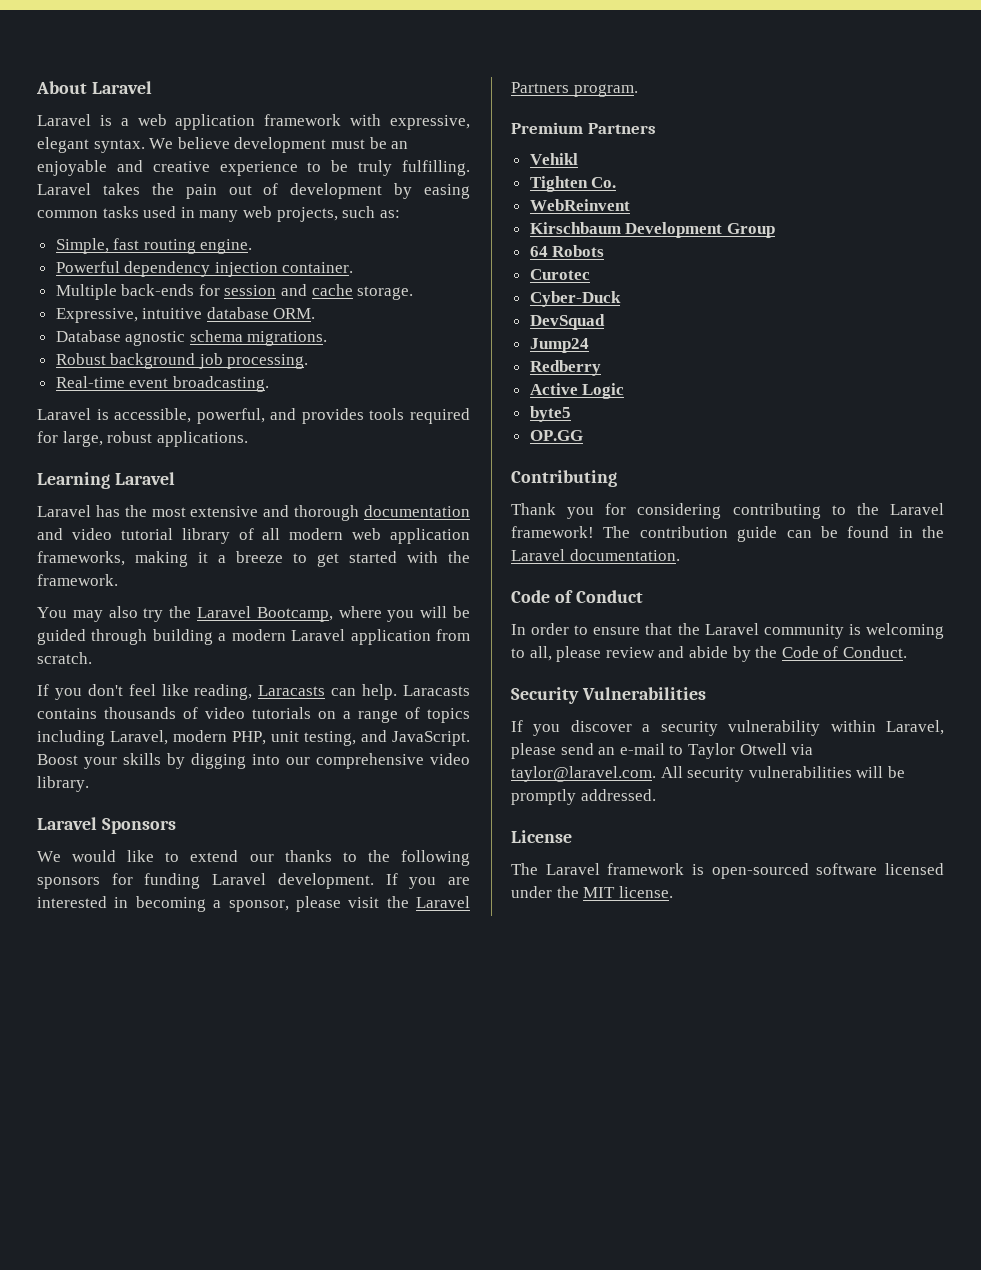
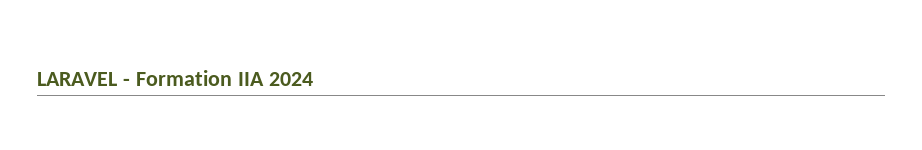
- About Laravel
- Laravel is a web application framework with expressive, elegant syntax. We believe development must be an enjoyable and creative experience to be truly fulfilling. Laravel takes the pain out of development by easing common tasks used in many web projects, such as:
- Simple, fast routing engine.
- Powerful dependency injection container.
- Multiple back-ends for session and cache storage.
- Expressive, intuitive database ORM.
- Database agnostic schema migrations.
- Robust background job processing.
- Real-time event broadcasting.
- Laravel is accessible, powerful, and provides tools required for large, robust applications.
- Learning Laravel
- Laravel has the most extensive and thorough documentation and video tutorial library of all modern web application frameworks, making it a breeze to get started with the framework.
- You may also try the Laravel Bootcamp, where you will be guided through building a modern Laravel application from scratch.
- If you don't feel like reading, Laracasts can help. Laracasts contains thousands of video tutorials on a range of topics including Laravel, modern PHP, unit testing, and JavaScript. Boost your skills by digging into our comprehensive video library.
- Laravel Sponsors
- We would like to extend our thanks to the following sponsors for funding Laravel development. If you are interested in becoming a sponsor, please visit the Laravel Partners program.
- Premium Partners
- Vehikl
- Tighten Co.
- WebReinvent
- Kirschbaum Development Group
- 64 Robots
- Curotec
- Cyber-Duck
- DevSquad
- Jump24
- Redberry
- Active Logic
- byte5
- OP.GG
- Contributing
- Thank you for considering contributing to the Laravel framework! The contribution guide can be found in the Laravel documentation.
- Code of Conduct
- In order to ensure that the Laravel community is welcoming to all, please review and abide by the Code of Conduct.
- Security Vulnerabilities
- If you discover a security vulnerability within Laravel, please send an e-mail to Taylor Otwell via taylor@laravel.com. All security vulnerabilities will be promptly addressed.
- License
- The Laravel framework is open-sourced software licensed under the MIT license.
+ LARAVEL - Formation IIA 2024

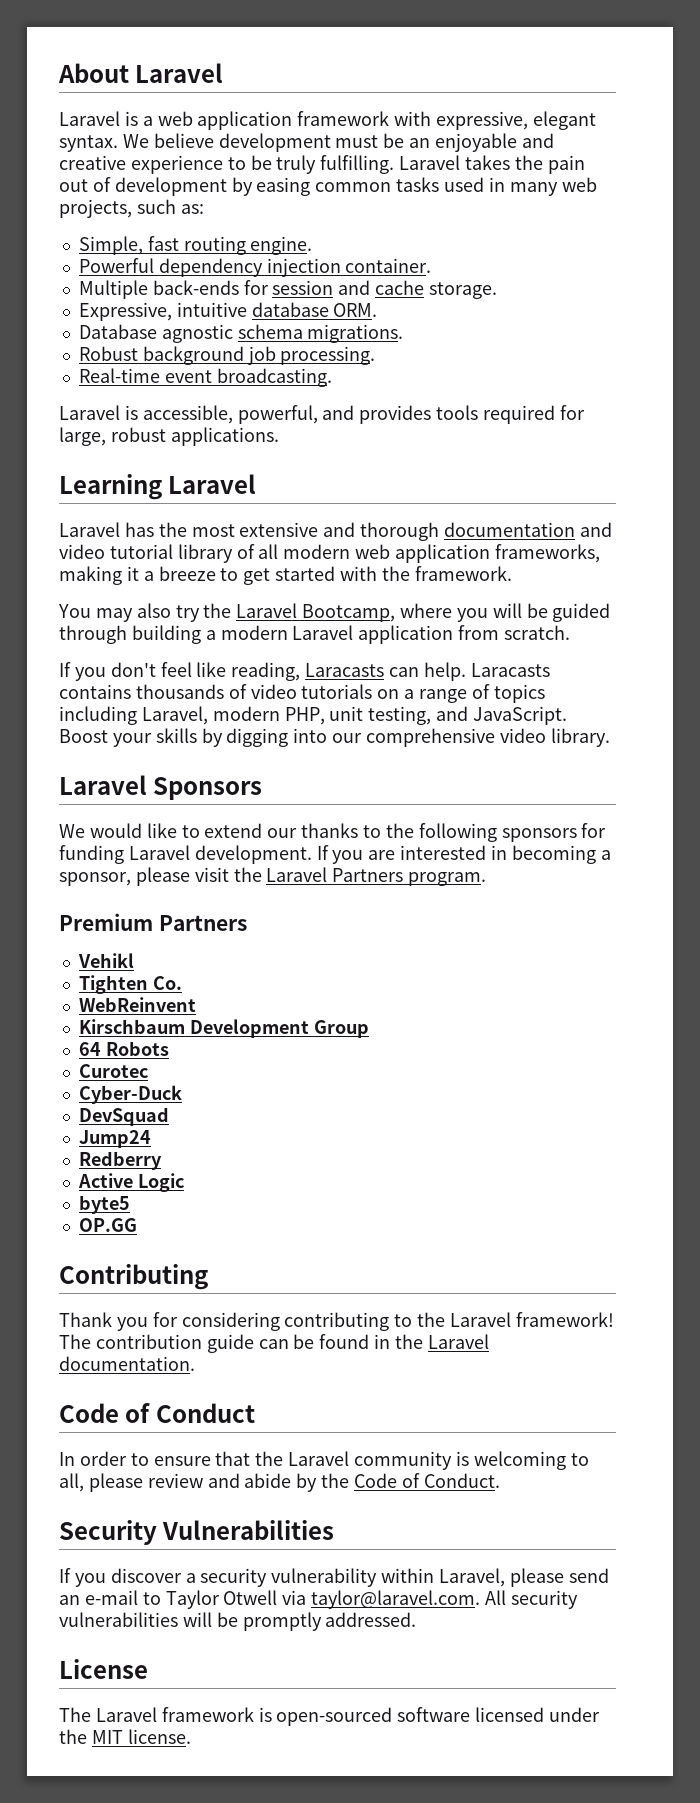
- LARAVEL - Formation IIA 2024
+ About Laravel
+ Laravel is a web application framework with expressive, elegant syntax. We believe development must be an enjoyable and creative experience to be truly fulfilling. Laravel takes the pain out of development by easing common tasks used in many web projects, such as:
+ Simple, fast routing engine.
+ Powerful dependency injection container.
+ Multiple back-ends for session and cache storage.
+ Expressive, intuitive database ORM.
+ Database agnostic schema migrations.
+ Robust background job processing.
+ Real-time event broadcasting.
+ Laravel is accessible, powerful, and provides tools required for large, robust applications.
+ Learning Laravel
+ Laravel has the most extensive and thorough documentation and video tutorial library of all modern web application frameworks, making it a breeze to get started with the framework.
+ You may also try the Laravel Bootcamp, where you will be guided through building a modern Laravel application from scratch.
+ If you don't feel like reading, Laracasts can help. Laracasts contains thousands of video tutorials on a range of topics including Laravel, modern PHP, unit testing, and JavaScript. Boost your skills by digging into our comprehensive video library.
+ Laravel Sponsors
+ We would like to extend our thanks to the following sponsors for funding Laravel development. If you are interested in becoming a sponsor, please visit the Laravel Partners program.
+ Premium Partners
+ Vehikl
+ Tighten Co.
+ WebReinvent
+ Kirschbaum Development Group
+ 64 Robots
+ Curotec
+ Cyber-Duck
+ DevSquad
+ Jump24
+ Redberry
+ Active Logic
+ byte5
+ OP.GG
+ Contributing
+ Thank you for considering contributing to the Laravel framework! The contribution guide can be found in the Laravel documentation.
+ Code of Conduct
+ In order to ensure that the Laravel community is welcoming to all, please review and abide by the Code of Conduct.
+ Security Vulnerabilities
+ If you discover a security vulnerability within Laravel, please send an e-mail to Taylor Otwell via taylor@laravel.com. All security vulnerabilities will be promptly addressed.
+ License
+ The Laravel framework is open-sourced software licensed under the MIT license.

